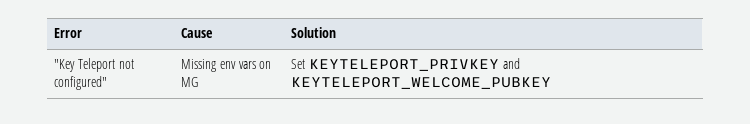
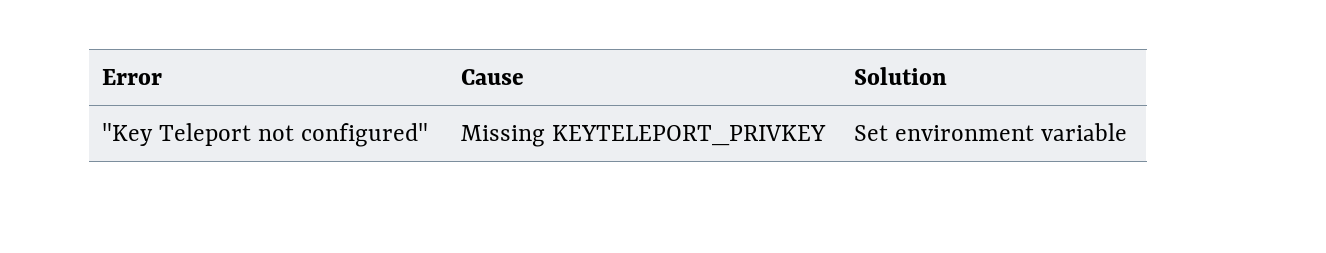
- "Key Teleport not configured" | Missing env vars on MG | Set KEYTELEPORT_PRIVKEY and KEYTELEPORT_WELCOME_PUBKEY
+ "Key Teleport not configured" | Missing KEYTELEPORT_PRIVKEY | Set environment variable

